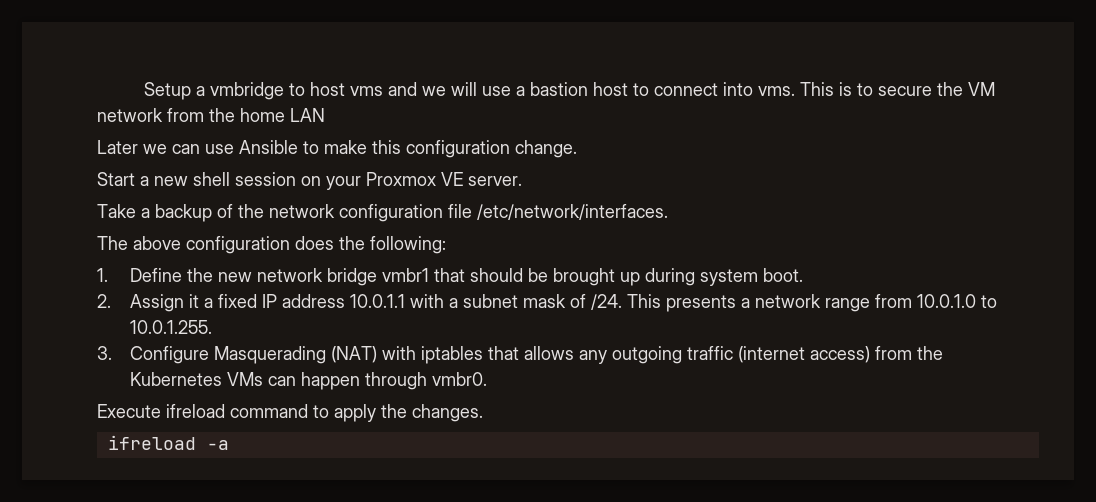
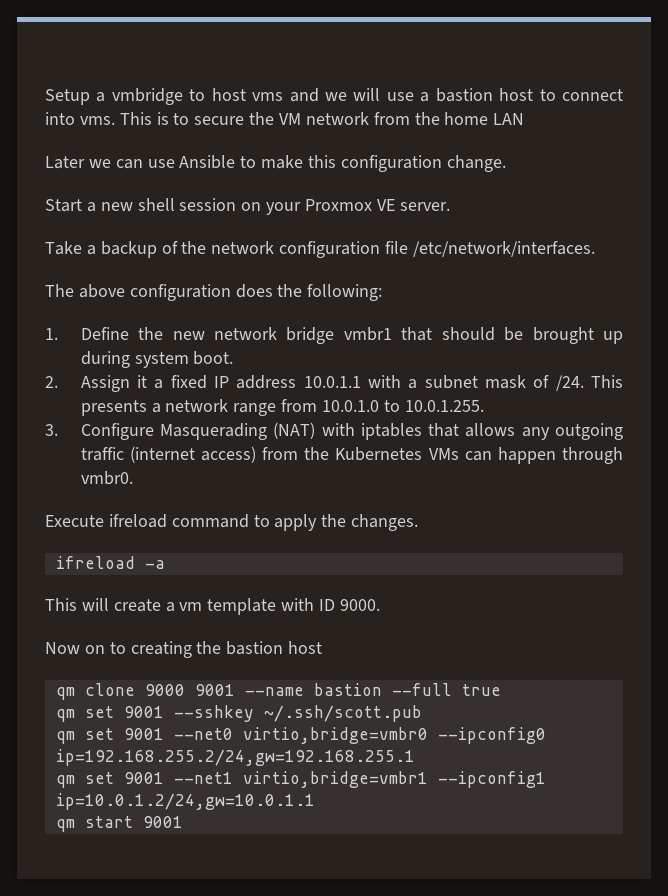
+ This will create a vm template with ID 9000.
+ Now on to creating the bastion host
+ qm clone 9000 9001 --name bastion --full true
+ qm set 9001 --sshkey ~/.ssh/scott.pub
+ qm set 9001 --net0 virtio,bridge=vmbr0 --ipconfig0 ip=192.168.255.2/24,gw=192.168.255.1
+ qm set 9001 --net1 virtio,bridge=vmbr1 --ipconfig1 ip=10.0.1.2/24,gw=10.0.1.1
+ qm start 9001

